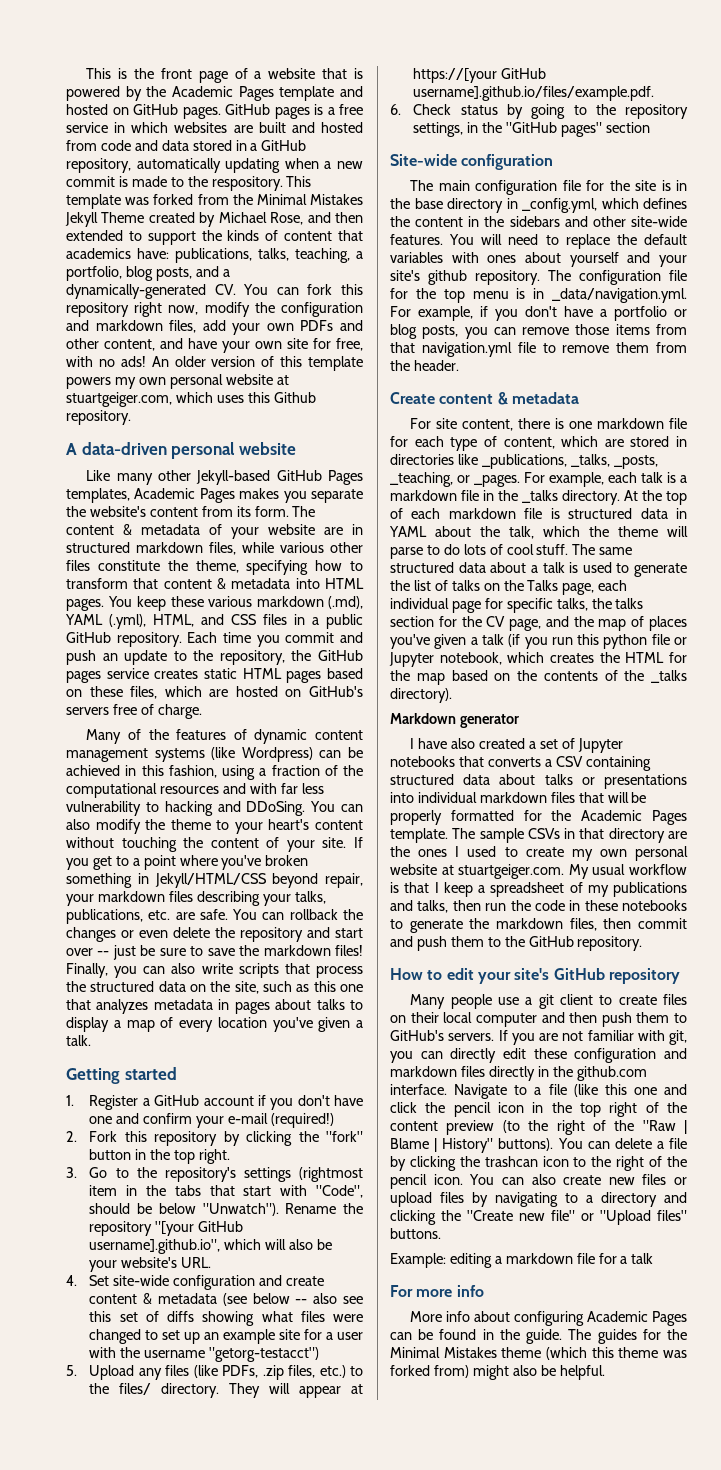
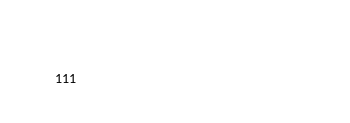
- This is the front page of a website that is powered by the Academic Pages template and hosted on GitHub pages. GitHub pages is a free service in which websites are built and hosted from code and data stored in a GitHub repository, automatically updating when a new commit is made to the respository. This template was forked from the Minimal Mistakes Jekyll Theme created by Michael Rose, and then extended to support the kinds of content that academics have: publications, talks, teaching, a portfolio, blog posts, and a dynamically-generated CV. You can fork this repository right now, modify the configuration and markdown files, add your own PDFs and other content, and have your own site for free, with no ads! An older version of this template powers my own personal website at stuartgeiger.com, which uses this Github repository.
- A data-driven personal website
- Like many other Jekyll-based GitHub Pages templates, Academic Pages makes you separate the website's content from its form. The content & metadata of your website are in structured markdown files, while various other files constitute the theme, specifying how to transform that content & metadata into HTML pages. You keep these various markdown (.md), YAML (.yml), HTML, and CSS files in a public GitHub repository. Each time you commit and push an update to the repository, the GitHub pages service creates static HTML pages based on these files, which are hosted on GitHub's servers free of charge.
- Many of the features of dynamic content management systems (like Wordpress) can be achieved in this fashion, using a fraction of the computational resources and with far less vulnerability to hacking and DDoSing. You can also modify the theme to your heart's content without touching the content of your site. If you get to a point where you've broken something in Jekyll/HTML/CSS beyond repair, your markdown files describing your talks, publications, etc. are safe. You can rollback the changes or even delete the repository and start over -- just be sure to save the markdown files! Finally, you can also write scripts that process the structured data on the site, such as this one that analyzes metadata in pages about talks to display a map of every location you've given a talk.
- Getting started
- 1. Register a GitHub account if you don't have one and confirm your e-mail (required!)
- 2. Fork this repository by clicking the "fork" button in the top right.
- 3. Go to the repository's settings (rightmost item in the tabs that start with "Code", should be below "Unwatch"). Rename the repository "[your GitHub username].github.io", which will also be your website's URL.
- 4. Set site-wide configuration and create content & metadata (see below -- also see this set of diffs showing what files were changed to set up an example site for a user with the username "getorg-testacct")
- 5. Upload any files (like PDFs, .zip files, etc.) to the files/ directory. They will appear at https://[your GitHub username].github.io/files/example.pdf.
- 6. Check status by going to the repository settings, in the "GitHub pages" section
- Site-wide configuration
- The main configuration file for the site is in the base directory in _config.yml, which defines the content in the sidebars and other site-wide features. You will need to replace the default variables with ones about yourself and your site's github repository. The configuration file for the top menu is in _data/navigation.yml. For example, if you don't have a portfolio or blog posts, you can remove those items from that navigation.yml file to remove them from the header.
- Create content & metadata
- For site content, there is one markdown file for each type of content, which are stored in directories like _publications, _talks, _posts, _teaching, or _pages. For example, each talk is a markdown file in the _talks directory. At the top of each markdown file is structured data in YAML about the talk, which the theme will parse to do lots of cool stuff. The same structured data about a talk is used to generate the list of talks on the Talks page, each individual page for specific talks, the talks section for the CV page, and the map of places you've given a talk (if you run this python file or Jupyter notebook, which creates the HTML for the map based on the contents of the _talks directory).
- Markdown generator
- I have also created a set of Jupyter notebooks that converts a CSV containing structured data about talks or presentations into individual markdown files that will be properly formatted for the Academic Pages template. The sample CSVs in that directory are the ones I used to create my own personal website at stuartgeiger.com. My usual workflow is that I keep a spreadsheet of my publications and talks, then run the code in these notebooks to generate the markdown files, then commit and push them to the GitHub repository.
- How to edit your site's GitHub repository
- Many people use a git client to create files on their local computer and then push them to GitHub's servers. If you are not familiar with git, you can directly edit these configuration and markdown files directly in the github.com interface. Navigate to a file (like this one and click the pencil icon in the top right of the content preview (to the right of the "Raw | Blame | History" buttons). You can delete a file by clicking the trashcan icon to the right of the pencil icon. You can also create new files or upload files by navigating to a directory and clicking the "Create new file" or "Upload files" buttons.
- Example: editing a markdown file for a talk
- For more info
- More info about configuring Academic Pages can be found in the guide. The guides for the Minimal Mistakes theme (which this theme was forked from) might also be helpful.
+ 111

